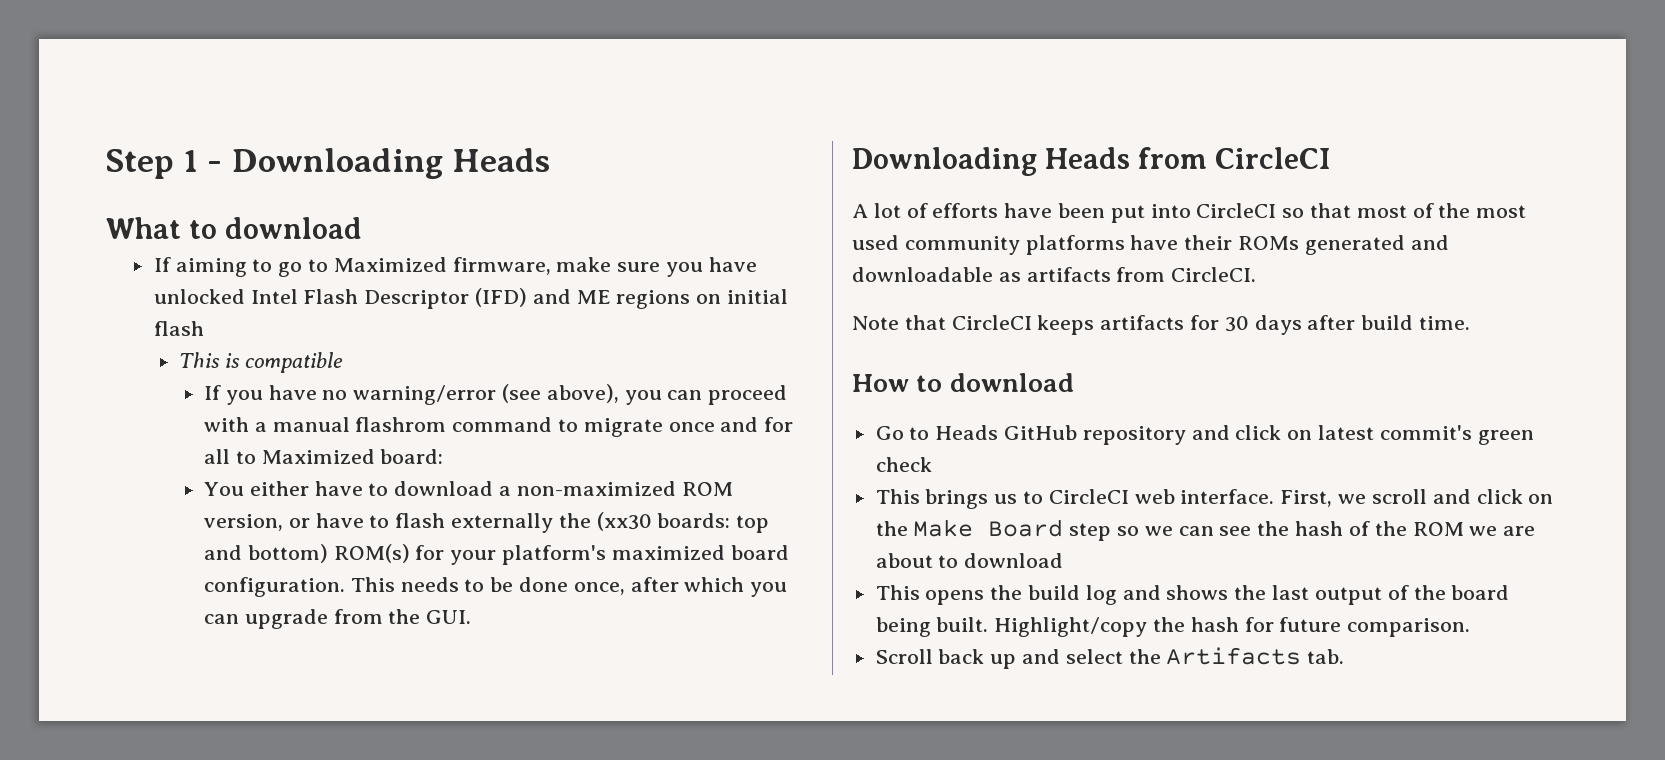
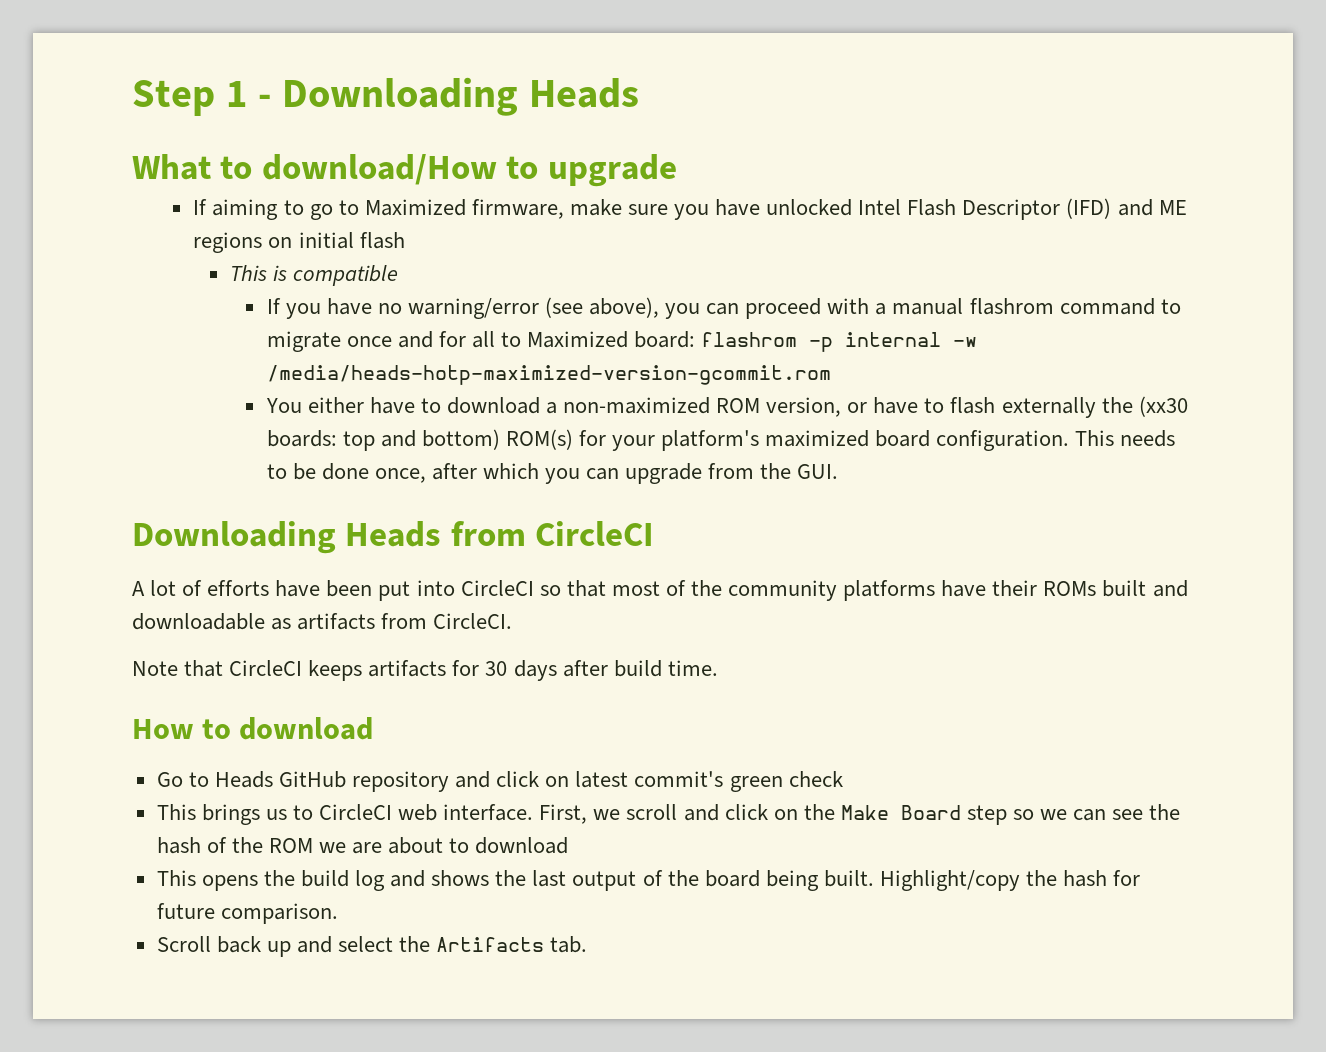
- What to download
+ What to download/How to upgrade
- If you have no warning/error (see above), you can proceed with a manual flashrom command to migrate once and for all to Maximized board:
+ If you have no warning/error (see above), you can proceed with a manual flashrom command to migrate once and for all to Maximized board: flashrom -p internal -w /media/heads-hotp-maximized-version-gcommit.rom
- A lot of efforts have been put into CircleCI so that most of the most used community platforms have their ROMs generated and downloadable as artifacts from CircleCI.
+ A lot of efforts have been put into CircleCI so that most of the community platforms have their ROMs built and downloadable as artifacts from CircleCI.

